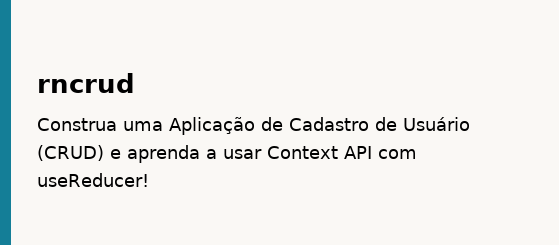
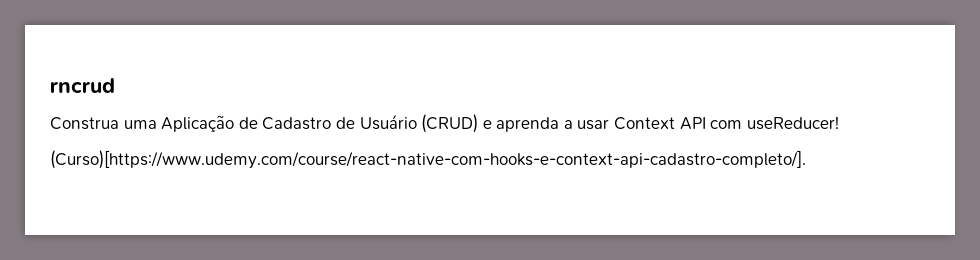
+ (Curso)[https://www.udemy.com/course/react-native-com-hooks-e-context-api-cadastro-completo/].

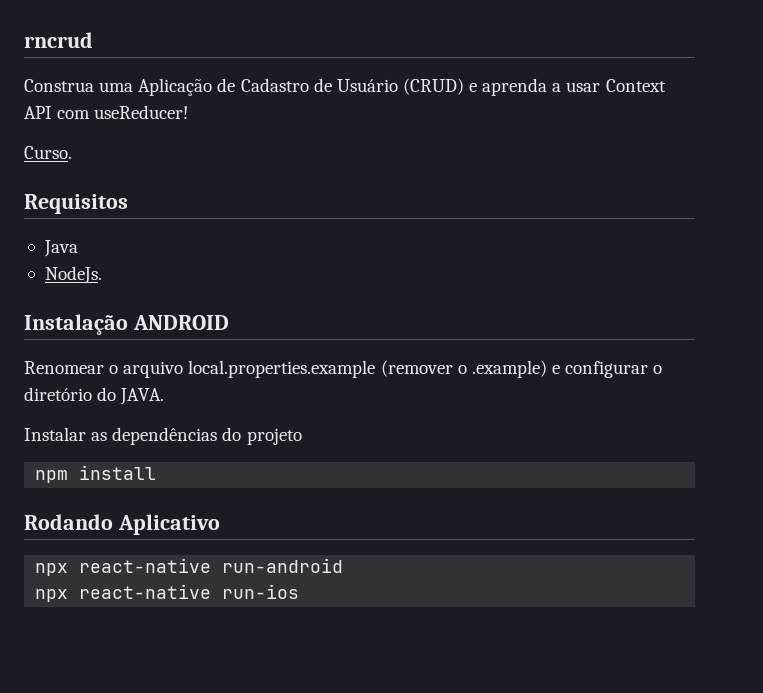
- (Curso)[https://www.udemy.com/course/react-native-com-hooks-e-context-api-cadastro-completo/].
+ Curso.
+ Requisitos
+ Java
+ NodeJs.
+ Instalação ANDROID
+ Renomear o arquivo local.properties.example (remover o .example) e configurar o diretório do JAVA.
+ Instalar as dependências do projeto
+ npm install
+ Rodando Aplicativo
+ npx react-native run-android
+ npx react-native run-ios

